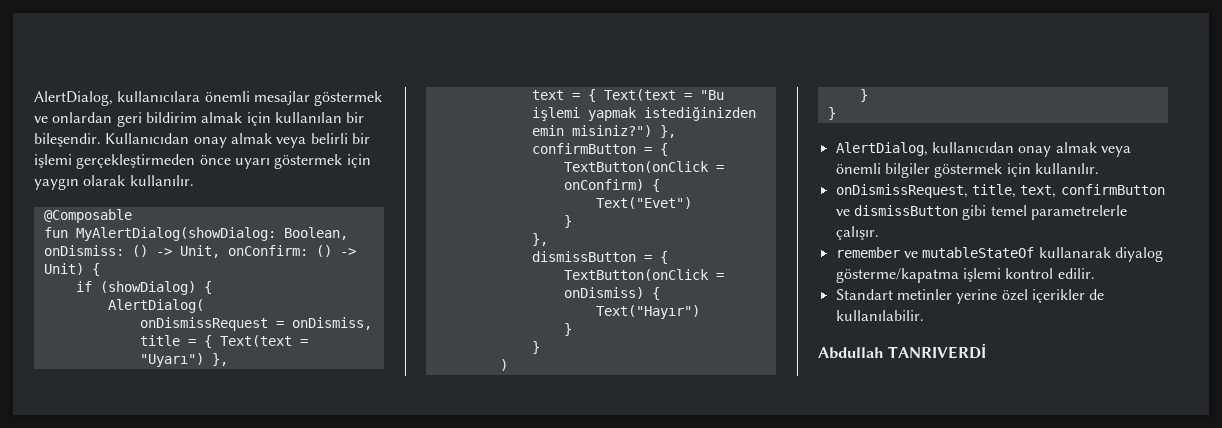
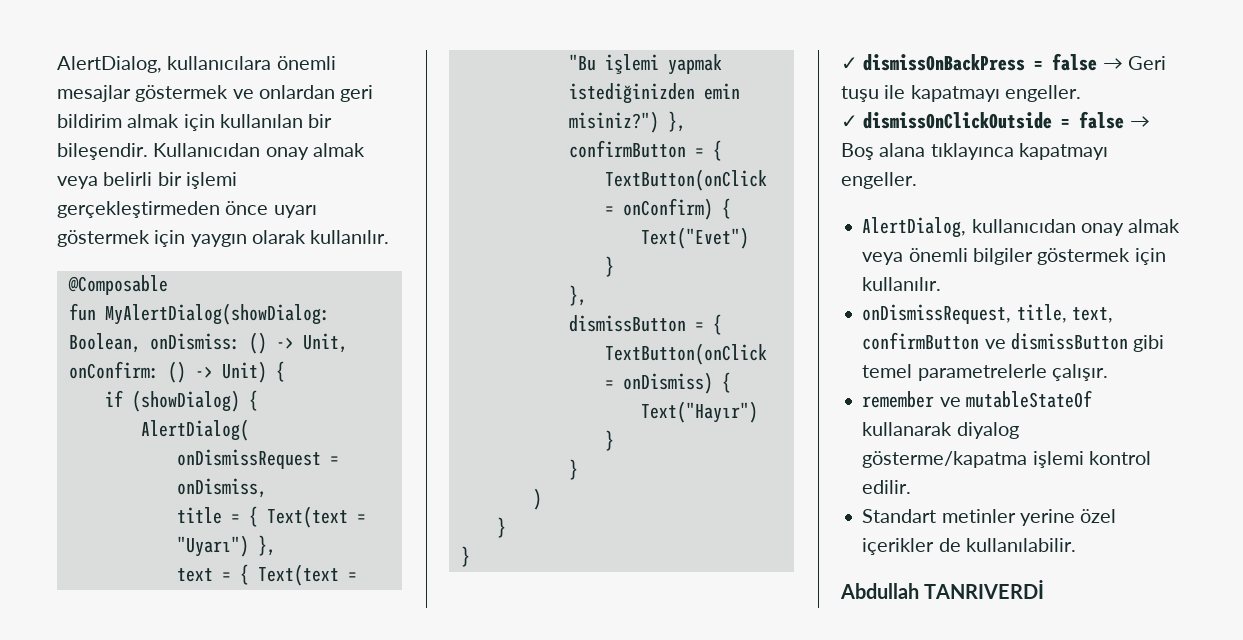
+ ✓ dismissOnBackPress = false → Geri tuşu ile kapatmayı engeller.
+ ✓ dismissOnClickOutside = false → Boş alana tıklayınca kapatmayı engeller.

